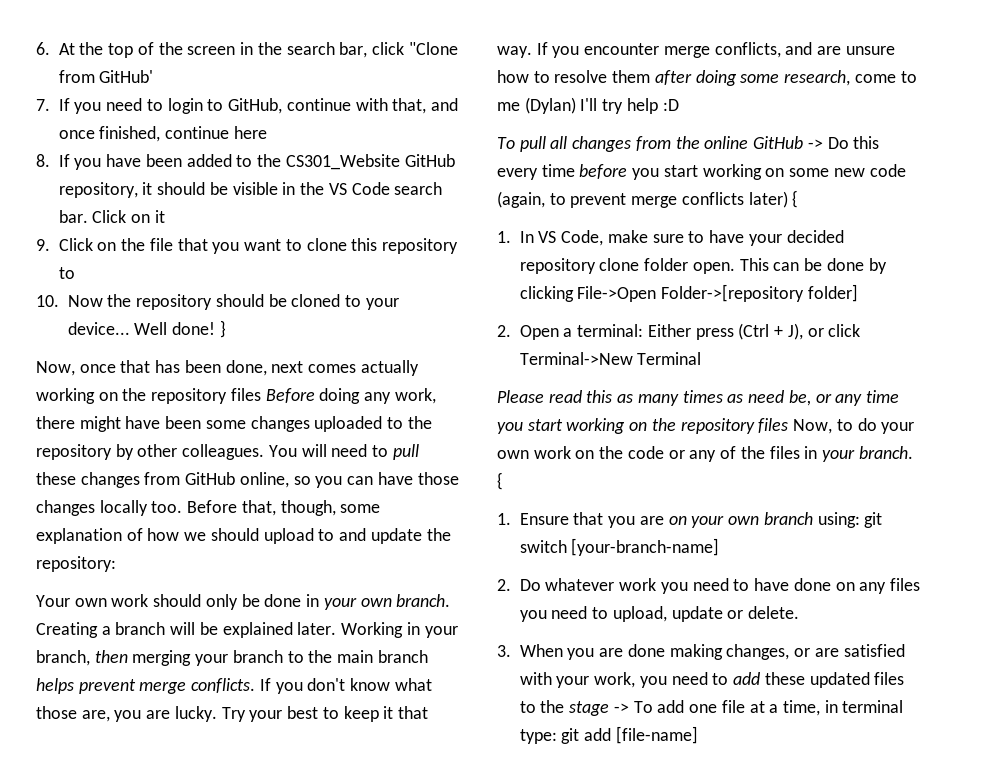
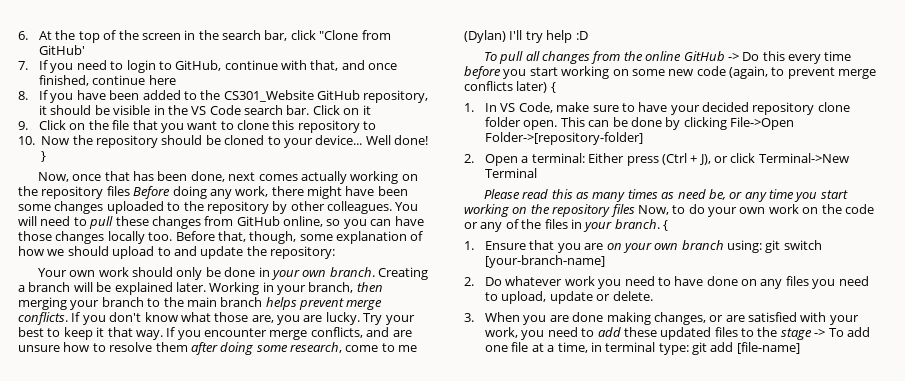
- This can be done by clicking File->Open Folder->[repository folder]
+ This can be done by clicking File->Open Folder->[repository-folder]

